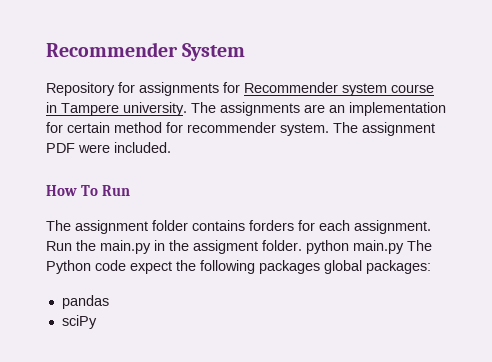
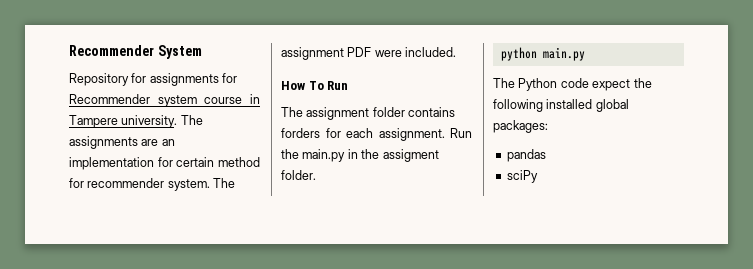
- Run the main.py in the assigment folder. python main.py The Python code expect the following packages global packages:
+ Run the main.py in the assigment folder.
+ python main.py
+ The Python code expect the following installed global packages:

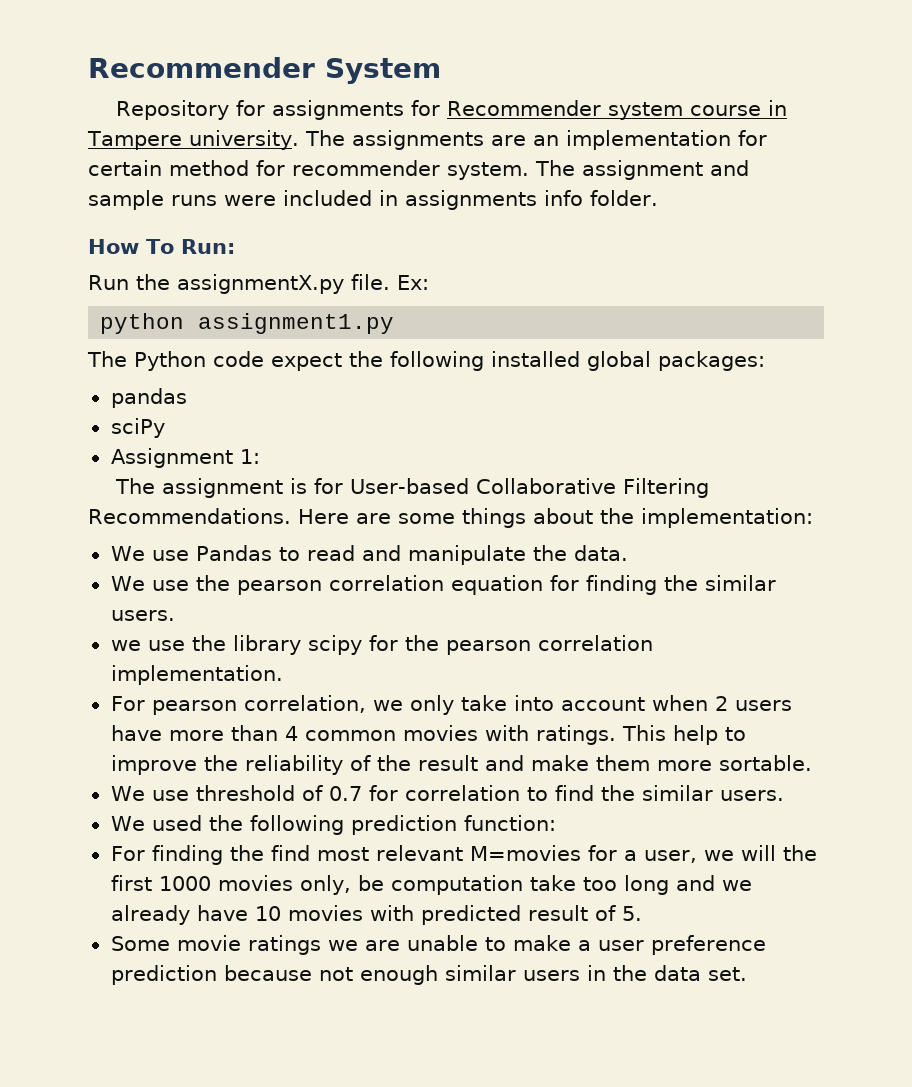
- The assignment PDF were included.
- How To Run
- The assignment folder contains forders for each assignment. Run the main.py in the assigment folder.
+ The assignment and sample runs were included in assignments info folder.
+ How To Run:
+ Run the assignmentX.py file. Ex:
- python main.py
+ python assignment1.py
+ Assignment 1:
+ The assignment is for User-based Collaborative Filtering Recommendations. Here are some things about the implementation:
+ We use Pandas to read and manipulate the data.
+ We use the pearson correlation equation for finding the similar users.
+ we use the library scipy for the pearson correlation implementation.
+ For pearson correlation, we only take into account when 2 users have more than 4 common movies with ratings. This help to improve the reliability of the result and make them more sortable.
+ We use threshold of 0.7 for correlation to find the similar users.
+ We used the following prediction function:
+ For finding the find most relevant M=movies for a user, we will the first 1000 movies only, be computation take too long and we already have 10 movies with predicted result of 5.
+ Some movie ratings we are unable to make a user preference prediction because not enough similar users in the data set.

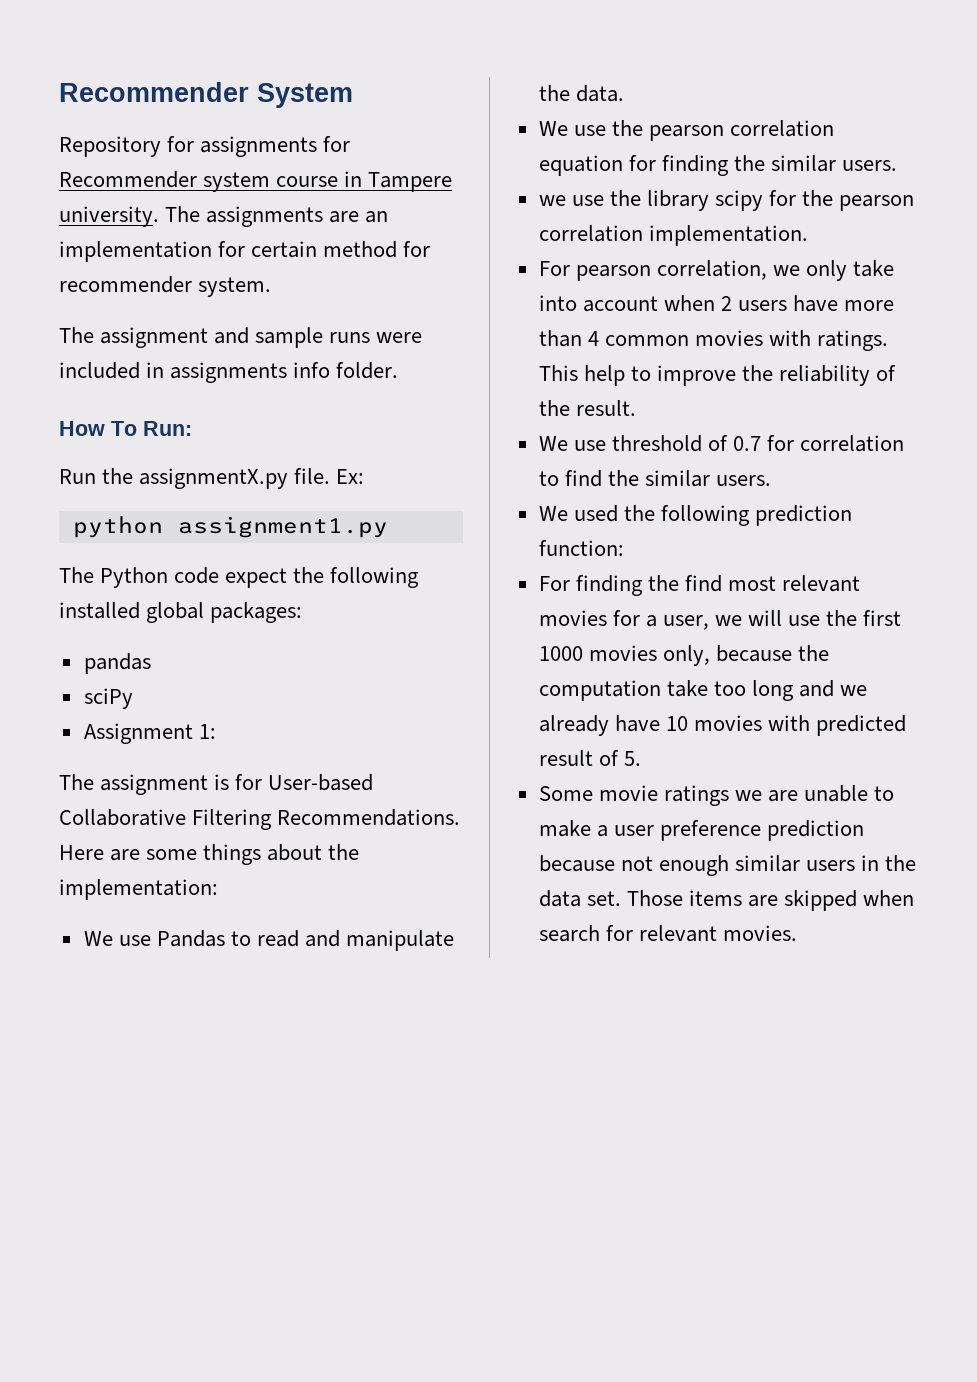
- The assignments are an implementation for certain method for recommender system. The assignment and sample runs were included in assignments info folder.
+ The assignments are an implementation for certain method for recommender system.
+ The assignment and sample runs were included in assignments info folder.
- This help to improve the reliability of the result and make them more sortable.
+ This help to improve the reliability of the result.
- For finding the find most relevant M=movies for a user, we will the first 1000 movies only, be computation take too long and we already have 10 movies with predicted result of 5.
+ For finding the find most relevant movies for a user, we will use the first 1000 movies only, because the computation take too long and we already have 10 movies with predicted result of 5.
+ Those items are skipped when search for relevant movies.

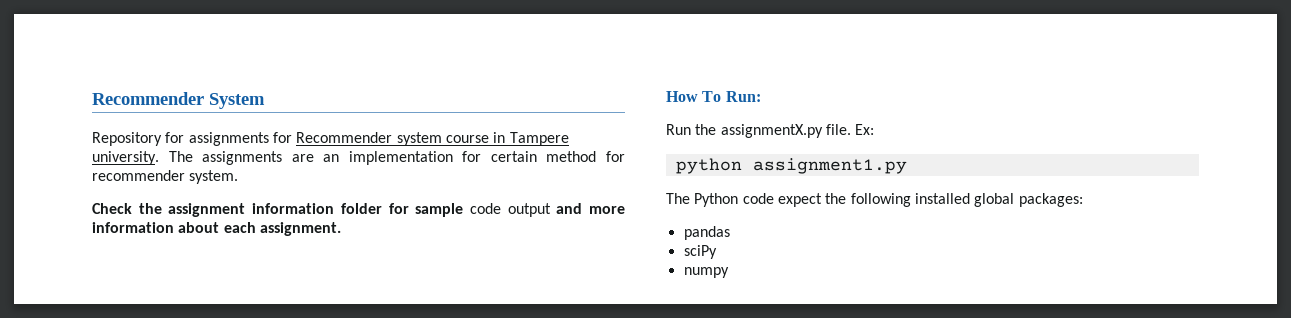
- The assignment and sample runs were included in assignments info folder.
+ Check the assignment information folder for sample code output and more information about each assignment.
- Assignment 1:
- The assignment is for User-based Collaborative Filtering Recommendations. Here are some things about the implementation:
- We use Pandas to read and manipulate the data.
- We use the pearson correlation equation for finding the similar users.
- we use the library scipy for the pearson correlation implementation.
- For pearson correlation, we only take into account when 2 users have more than 4 common movies with ratings. This help to improve the reliability of the result.
- We use threshold of 0.7 for correlation to find the similar users.
- We used the following prediction function:
- For finding the find most relevant movies for a user, we will use the first 1000 movies only, because the computation take too long and we already have 10 movies with predicted result of 5.
- Some movie ratings we are unable to make a user preference prediction because not enough similar users in the data set. Those items are skipped when search for relevant movies.
+ numpy

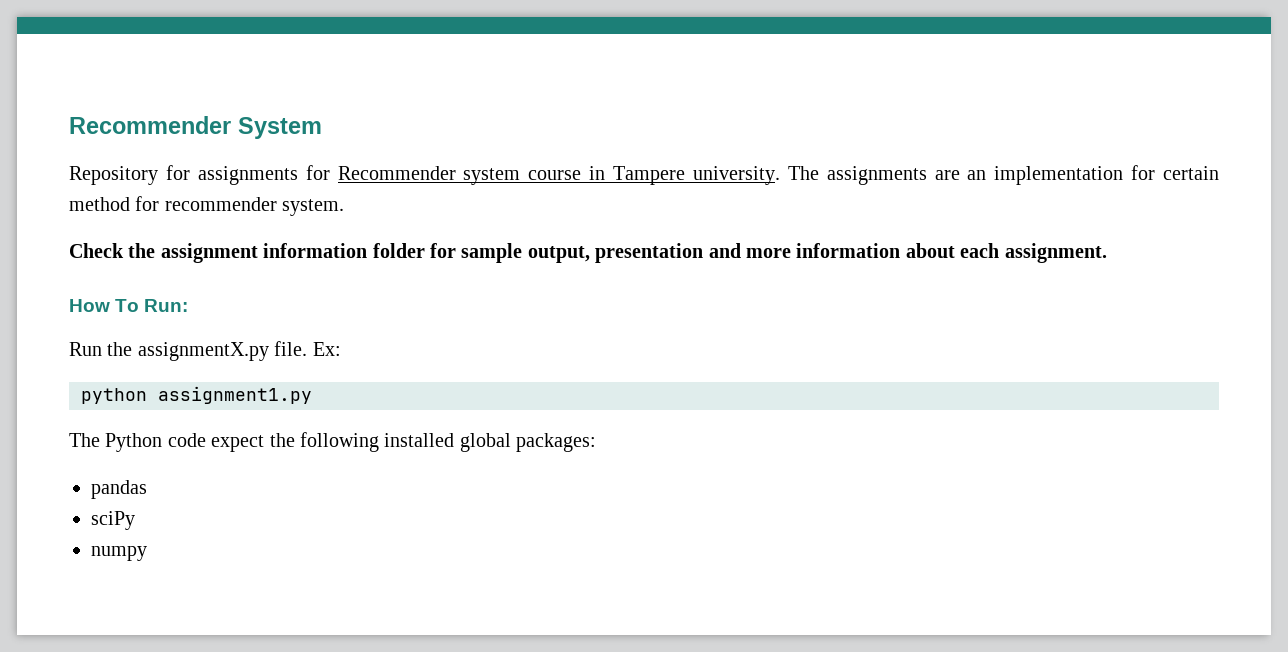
- Check the assignment information folder for sample code output and more information about each assignment.
+ Check the assignment information folder for sample output, presentation and more information about each assignment.

